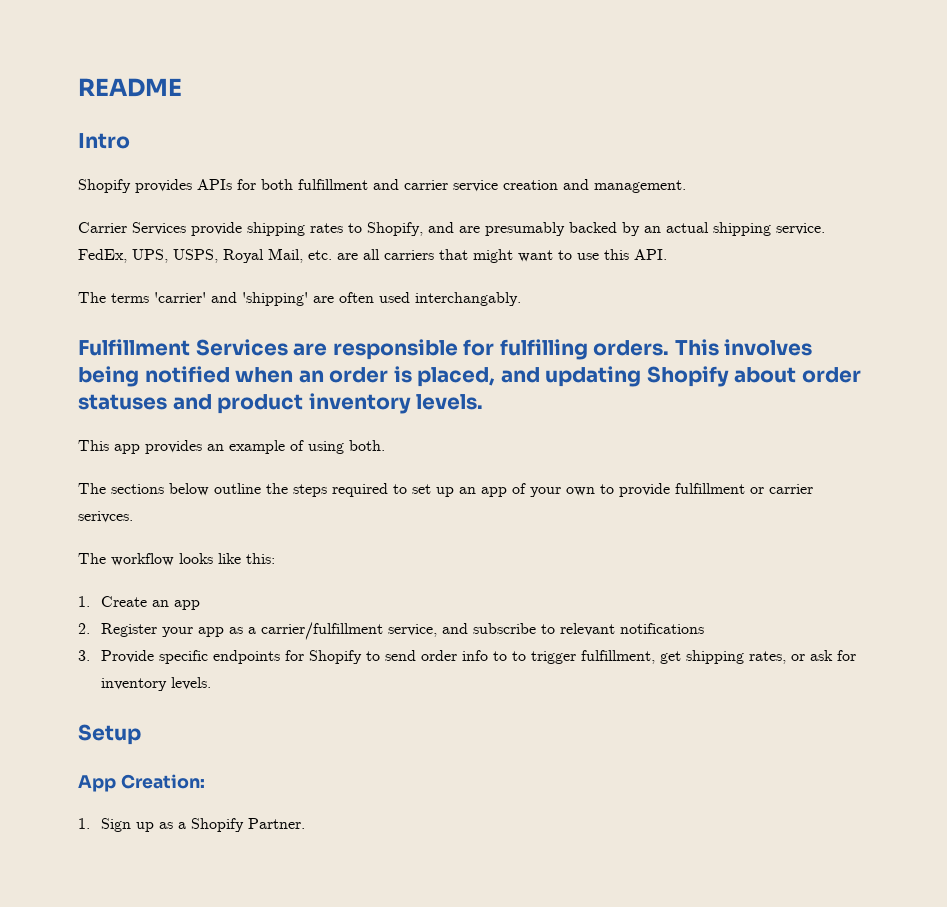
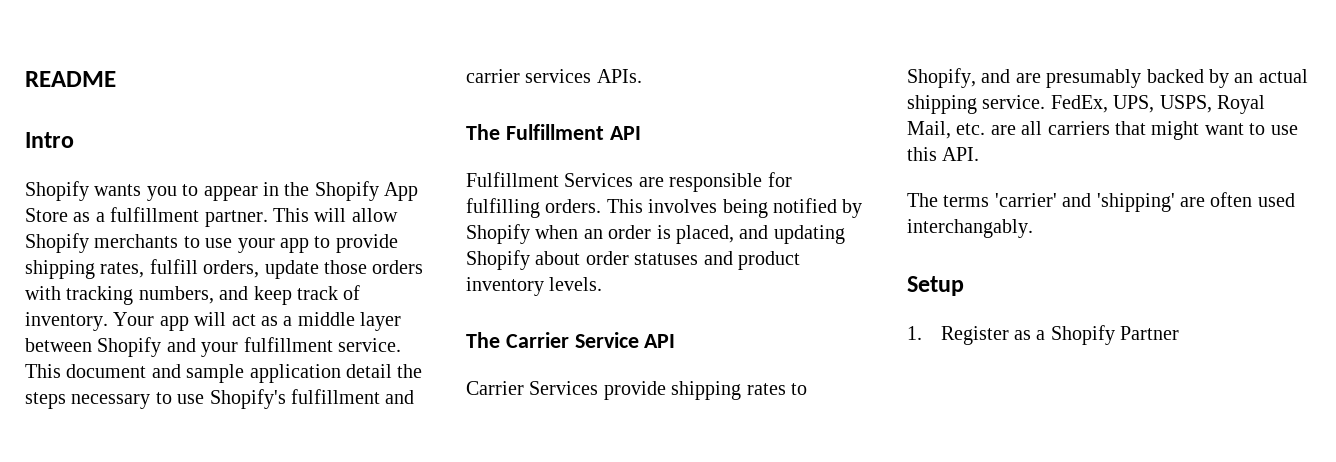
- Shopify provides APIs for both fulfillment and carrier service creation and management.
+ Shopify wants you to appear in the Shopify App Store as a fulfillment partner. This will allow Shopify merchants to use your app to provide shipping rates, fulfill orders, update those orders with tracking numbers, and keep track of inventory. Your app will act as a middle layer between Shopify and your fulfillment service. This document and sample application detail the steps necessary to use Shopify's fulfillment and carrier services APIs.
+ The Fulfillment API
+ Fulfillment Services are responsible for fulfilling orders. This involves being notified by Shopify when an order is placed, and updating Shopify about order statuses and product inventory levels.
+ The Carrier Service API
- Fulfillment Services are responsible for fulfilling orders. This involves being notified when an order is placed, and updating Shopify about order statuses and product inventory levels.
- This app provides an example of using both.
- The sections below outline the steps required to set up an app of your own to provide fulfillment or carrier serivces.
- The workflow looks like this:
- 1. Create an app
- 2. Register your app as a carrier/fulfillment service, and subscribe to relevant notifications
- 3. Provide specific endpoints for Shopify to send order info to to trigger fulfillment, get shipping rates, or ask for inventory levels.
  Setup
- App Creation:
- 1. Sign up as a Shopify Partner.
+ 1. Register as a Shopify Partner

